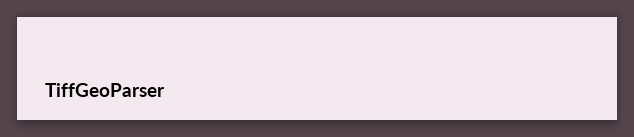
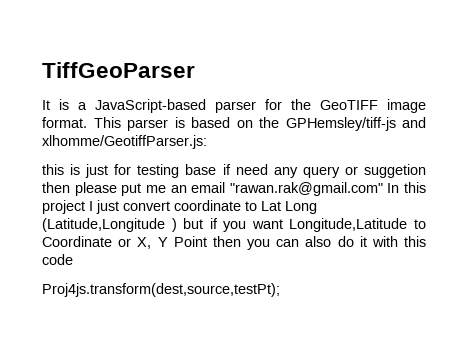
+ It is a JavaScript-based parser for the GeoTIFF image format. This parser is based on the GPHemsley/tiff-js and xlhomme/GeotiffParser.js:
+ this is just for testing base if need any query or suggetion then please put me an email "rawan.rak@gmail.com" In this project I just convert coordinate to Lat Long (Latitude,Longitude ) but if you want Longitude,Latitude to Coordinate or X, Y Point then you can also do it with this code
+ Proj4js.transform(dest,source,testPt);

